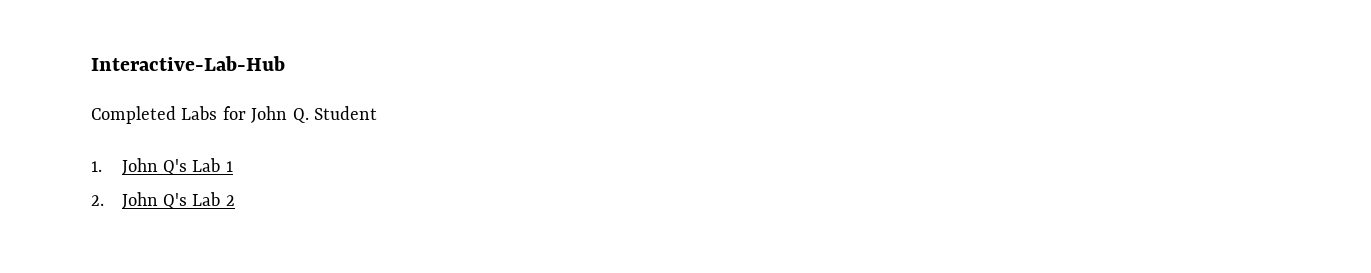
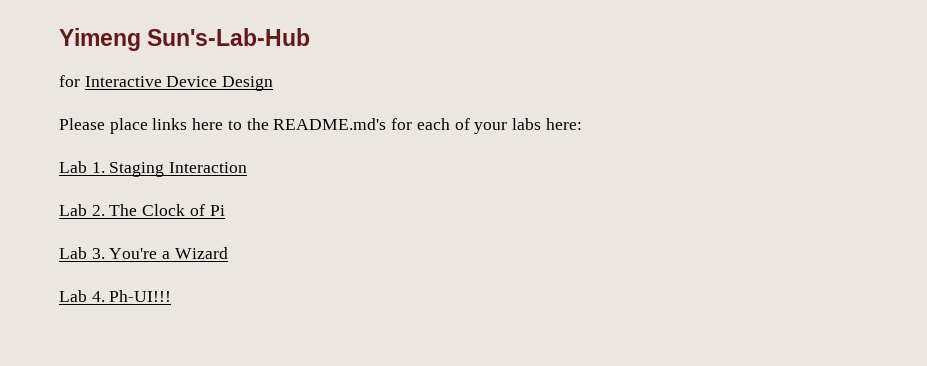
- Interactive-Lab-Hub
- Completed Labs for John Q. Student
- 1. John Q's Lab 1
- 2. John Q's Lab 2
+ Yimeng Sun's-Lab-Hub
+ for Interactive Device Design
+ Please place links here to the README.md's for each of your labs here:
+ Lab 1. Staging Interaction
+ Lab 2. The Clock of Pi
+ Lab 3. You're a Wizard
+ Lab 4. Ph-UI!!!

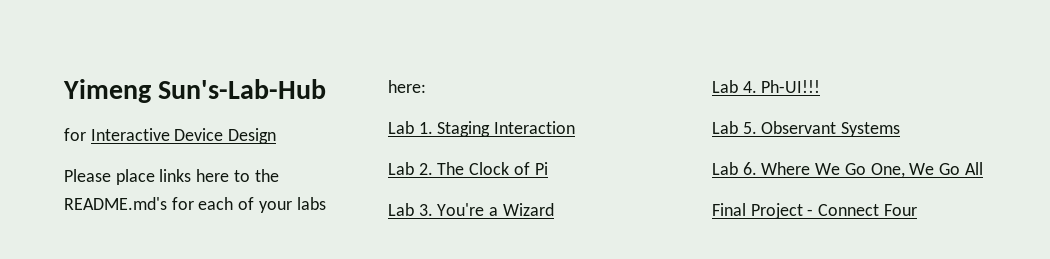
+ Lab 5. Observant Systems
+ Lab 6. Where We Go One, We Go All
+ Final Project - Connect Four

